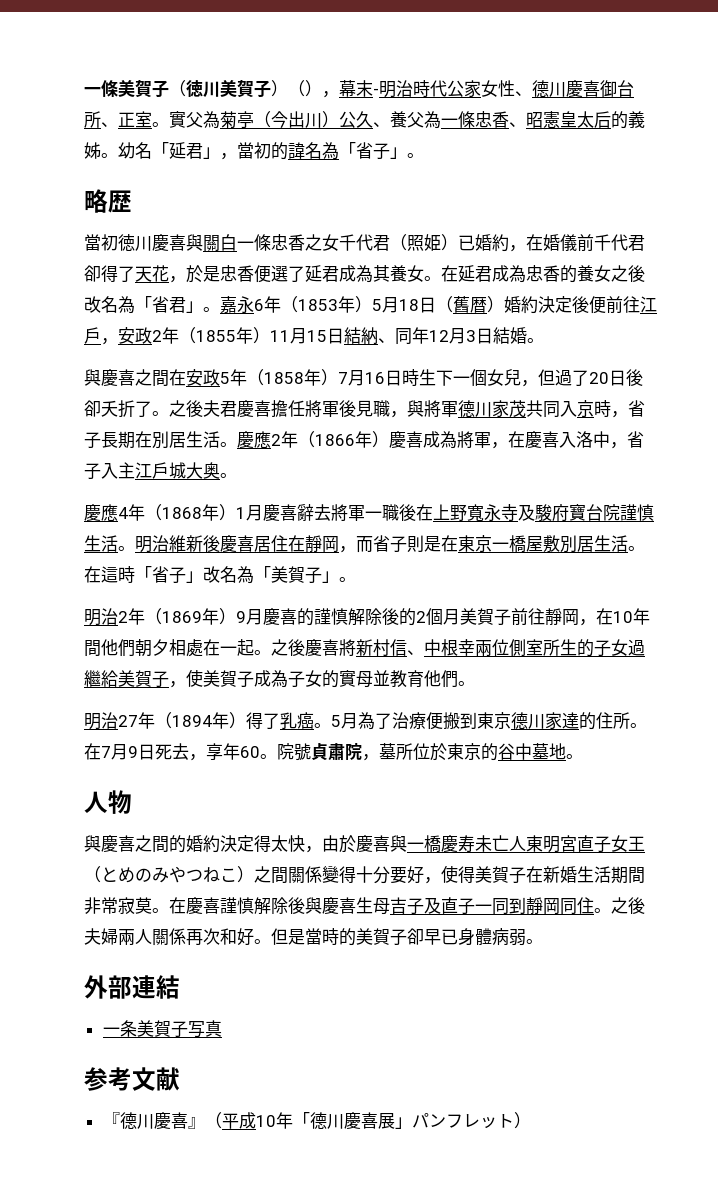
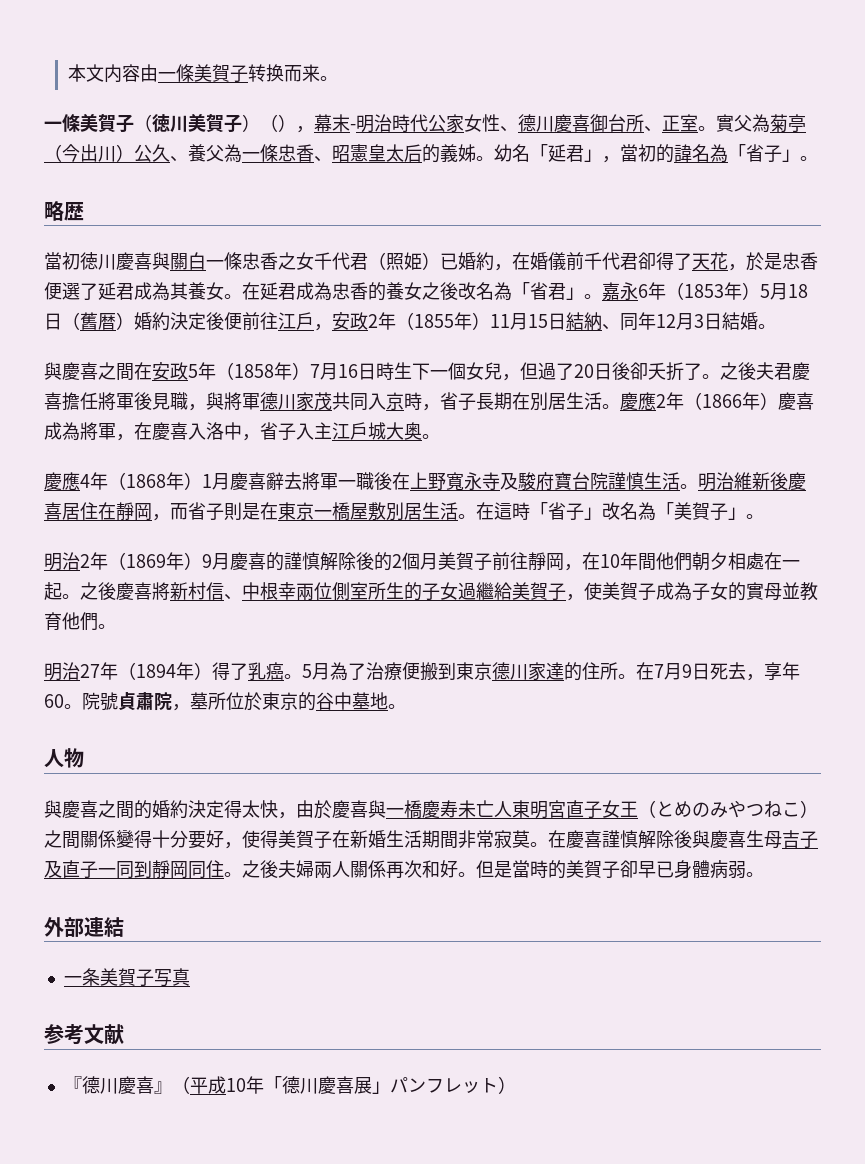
+ 本文内容由一條美賀子转换而来。

